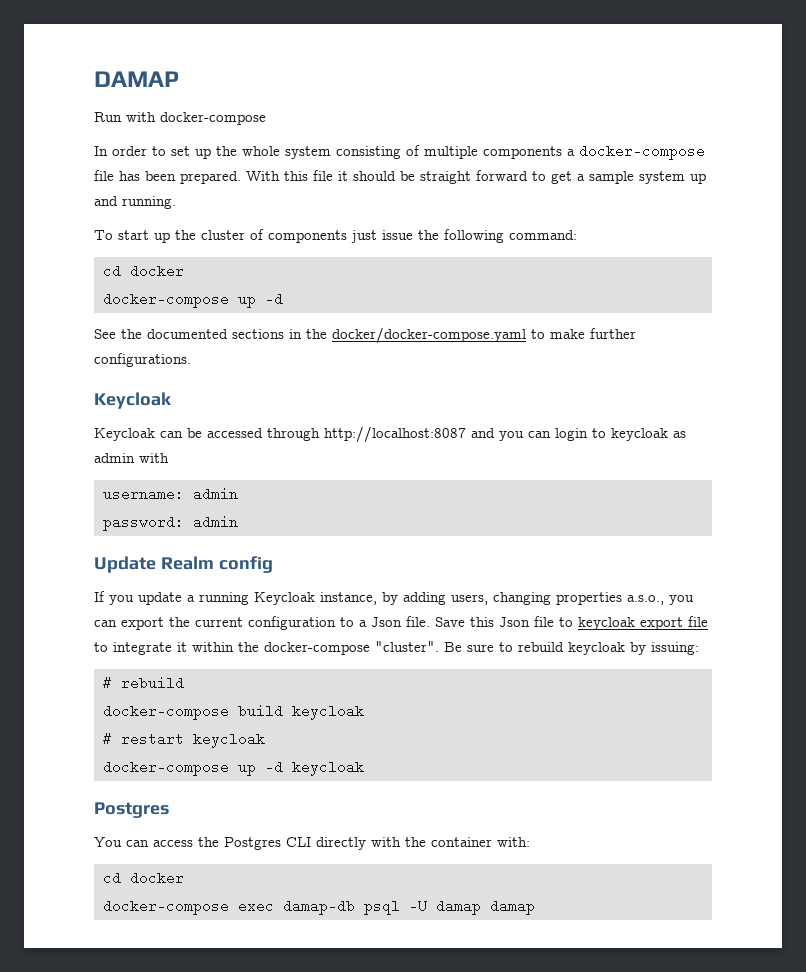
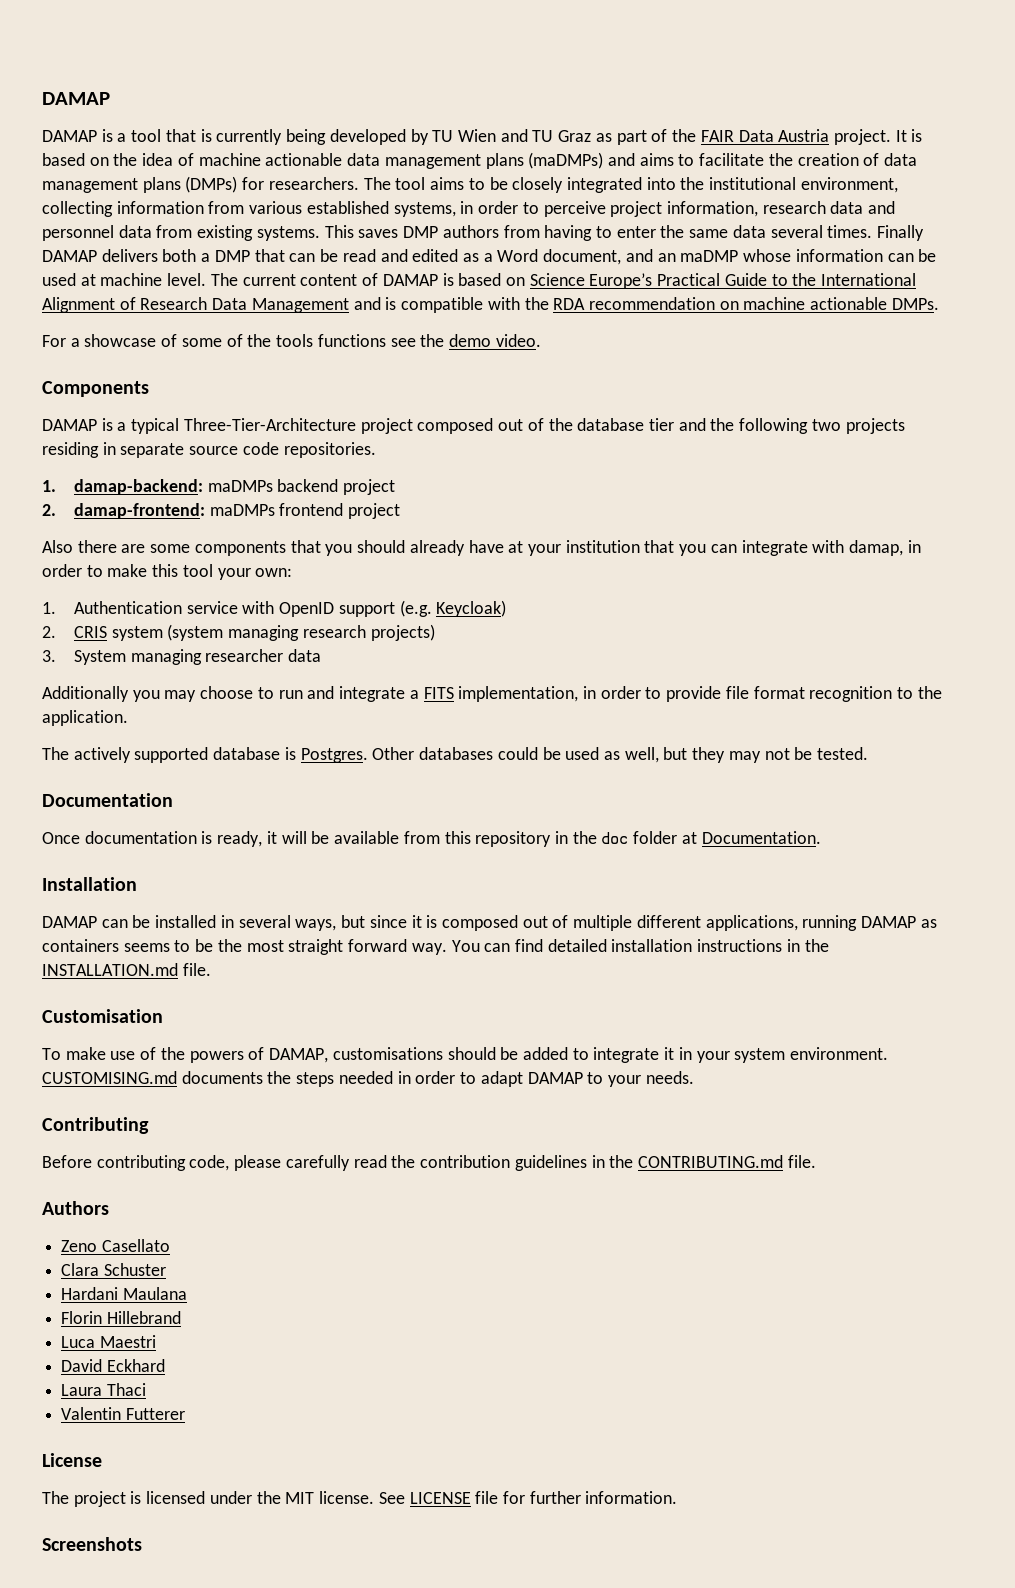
- Run with docker-compose
- In order to set up the whole system consisting of multiple components a docker-compose file has been prepared. With this file it should be straight forward to get a sample system up and running.
- To start up the cluster of components just issue the following command:
- cd docker
- docker-compose up -d
- See the documented sections in the docker/docker-compose.yaml to make further configurations.
- Keycloak
- Keycloak can be accessed through http://localhost:8087 and you can login to keycloak as admin with
- username: admin
- password: admin
- Update Realm config
- If you update a running Keycloak instance, by adding users, changing properties a.s.o., you can export the current configuration to a Json file. Save this Json file to keycloak export file to integrate it within the docker-compose "cluster". Be sure to rebuild keycloak by issuing:
- # rebuild
- docker-compose build keycloak
- # restart keycloak
- docker-compose up -d keycloak
- Postgres
- You can access the Postgres CLI directly with the container with:
- cd docker
- docker-compose exec damap-db psql -U damap damap
+ DAMAP is a tool that is currently being developed by TU Wien and TU Graz as part of the FAIR Data Austria project. It is based on the idea of machine actionable data management plans (maDMPs) and aims to facilitate the creation of data management plans (DMPs) for researchers. The tool aims to be closely integrated into the institutional environment, collecting information from various established systems, in order to perceive project information, research data and personnel data from existing systems. This saves DMP authors from having to enter the same data several times. Finally DAMAP delivers both a DMP that can be read and edited as a Word document, and an maDMP whose information can be used at machine level. The current content of DAMAP is based on Science Europe’s Practical Guide to the International Alignment of Research Data Management and is compatible with the RDA recommendation on machine actionable DMPs.
+ For a showcase of some of the tools functions see the demo video.
+ Components
+ DAMAP is a typical Three-Tier-Architecture project composed out of the database tier and the following two projects residing in separate source code repositories.
+ 1. damap-backend: maDMPs backend project
+ 2. damap-frontend: maDMPs frontend project
+ Also there are some components that you should already have at your institution that you can integrate with damap, in order to make this tool your own:
+ 1. Authentication service with OpenID support (e.g. Keycloak)
+ 2. CRIS system (system managing research projects)
+ 3. System managing researcher data
+ Additionally you may choose to run and integrate a FITS implementation, in order to provide file format recognition to the application.
+ The actively supported database is Postgres. Other databases could be used as well, but they may not be tested.
+ Documentation
+ Once documentation is ready, it will be available from this repository in the doc folder at Documentation.
+ Installation
+ DAMAP can be installed in several ways, but since it is composed out of multiple different applications, running DAMAP as containers seems to be the most straight forward way. You can find detailed installation instructions in the INSTALLATION.md file.
+ Customisation
+ To make use of the powers of DAMAP, customisations should be added to integrate it in your system environment. CUSTOMISING.md documents the steps needed in order to adapt DAMAP to your needs.
+ Contributing
+ Before contributing code, please carefully read the contribution guidelines in the CONTRIBUTING.md file.
+ Authors
+ Zeno Casellato
+ Clara Schuster
+ Hardani Maulana
+ Florin Hillebrand
+ Luca Maestri
+ David Eckhard
+ Laura Thaci
+ Valentin Futterer
+ License
+ The project is licensed under the MIT license. See LICENSE file for further information.
+ Screenshots

